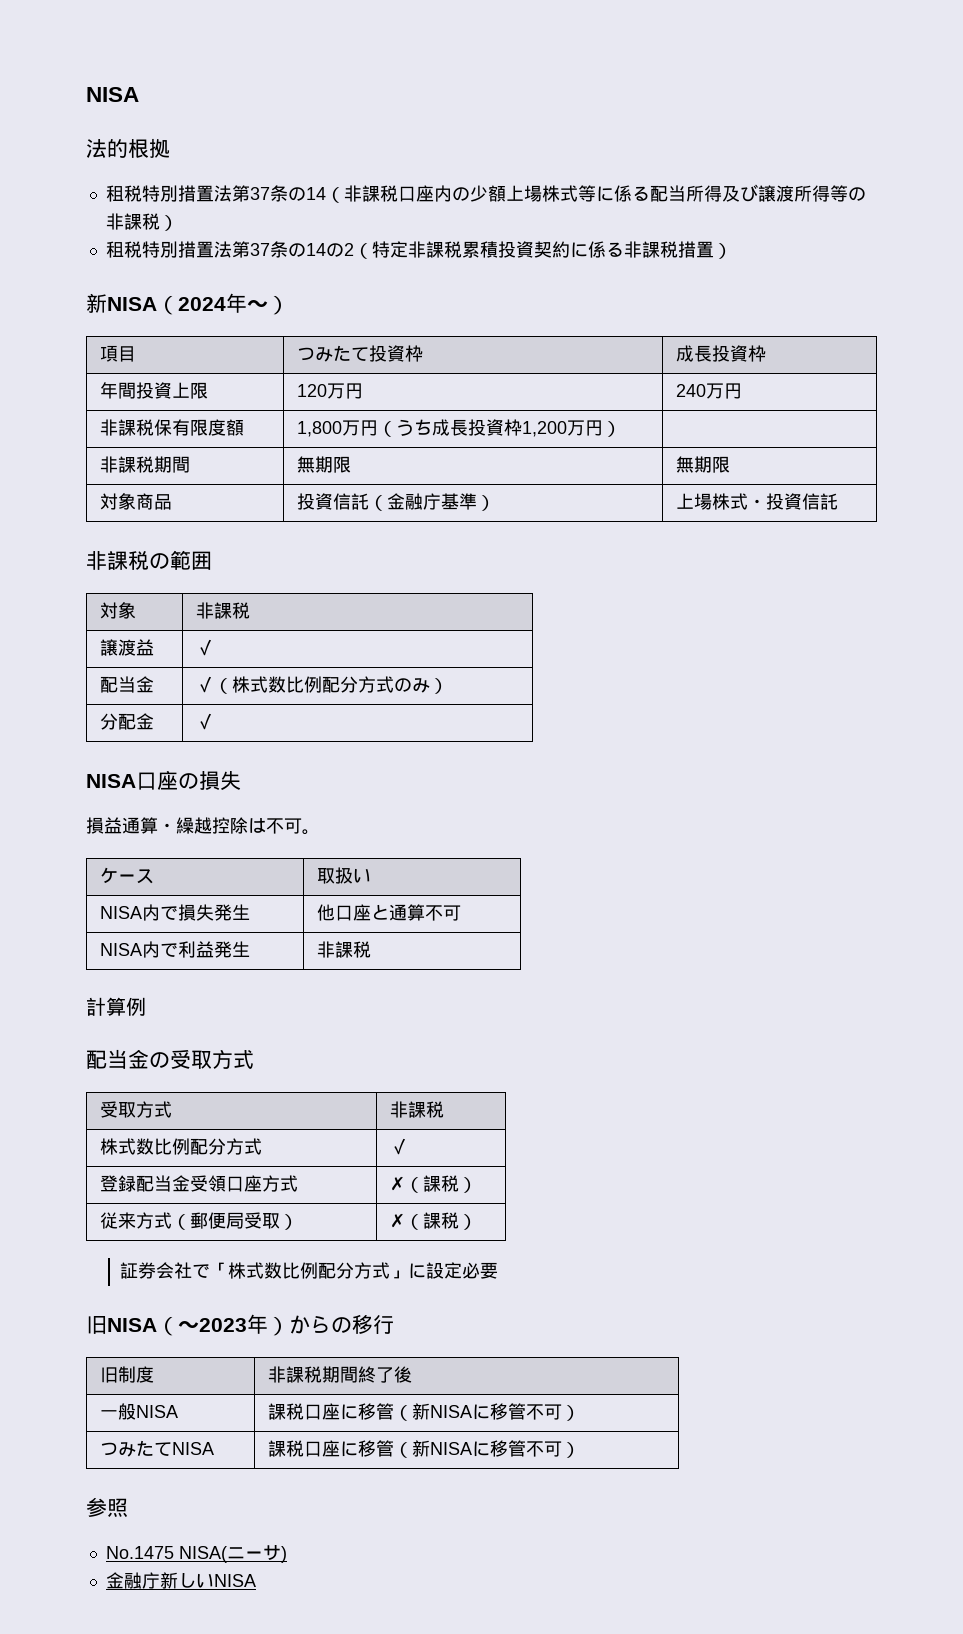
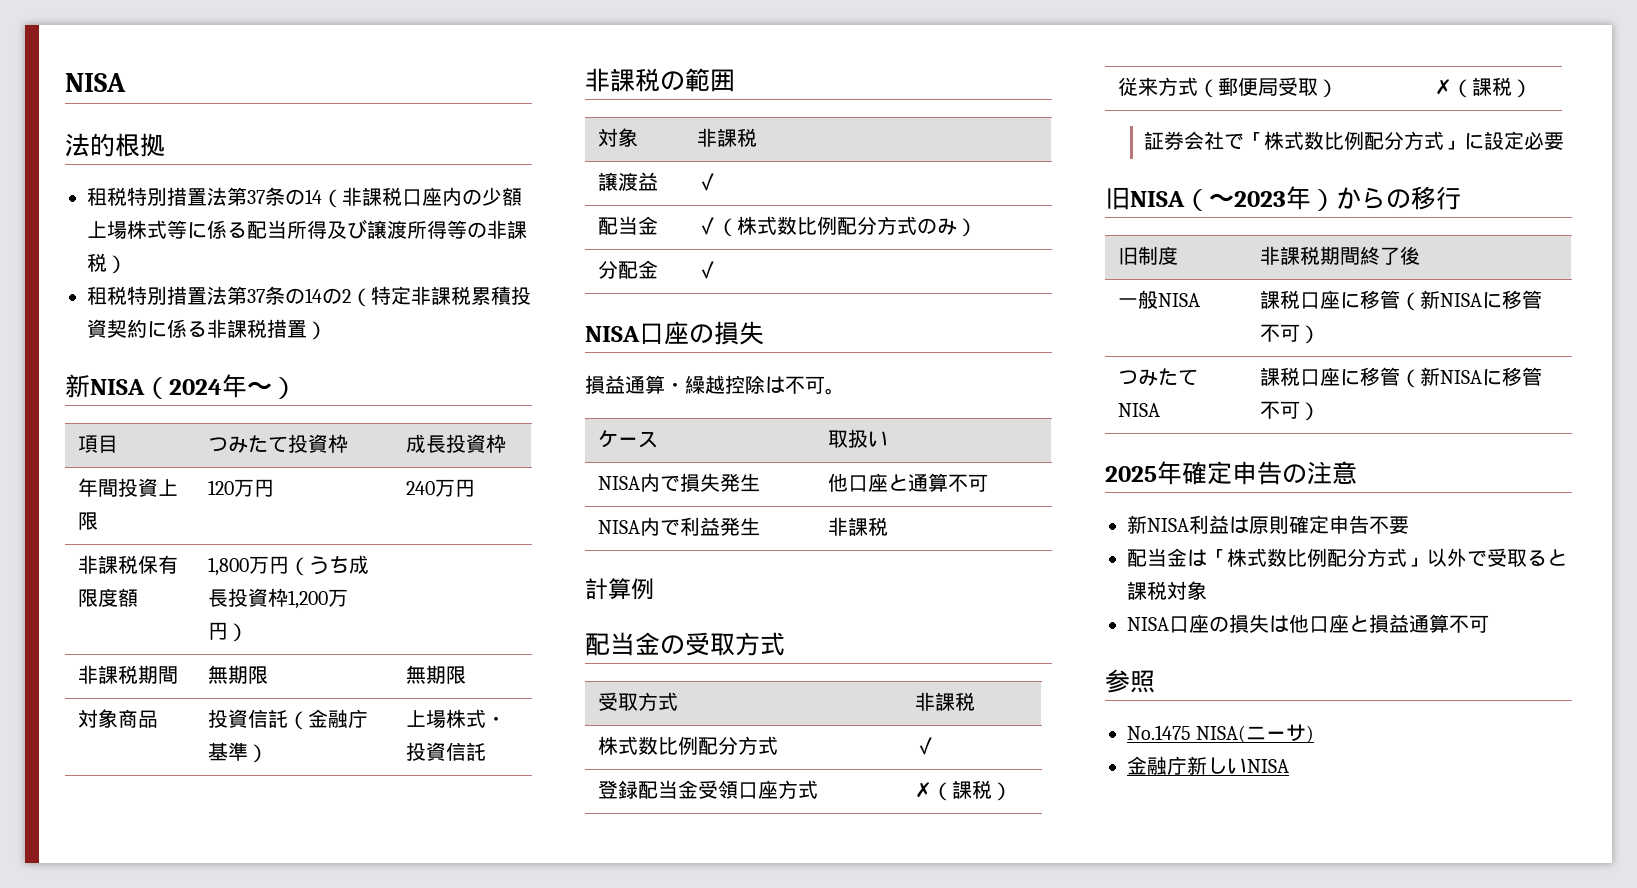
+ 2025年確定申告の注意
+ 新NISA利益は原則確定申告不要
+ 配当金は「株式数比例配分方式」以外で受取ると課税対象
+ NISA口座の損失は他口座と損益通算不可

